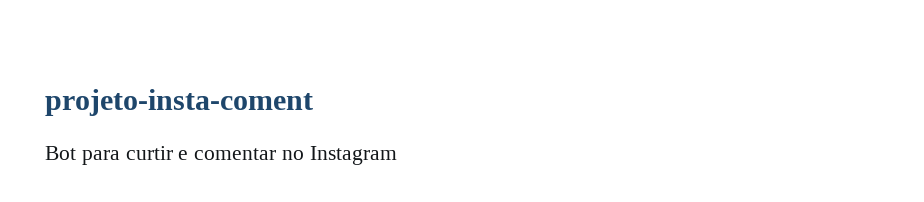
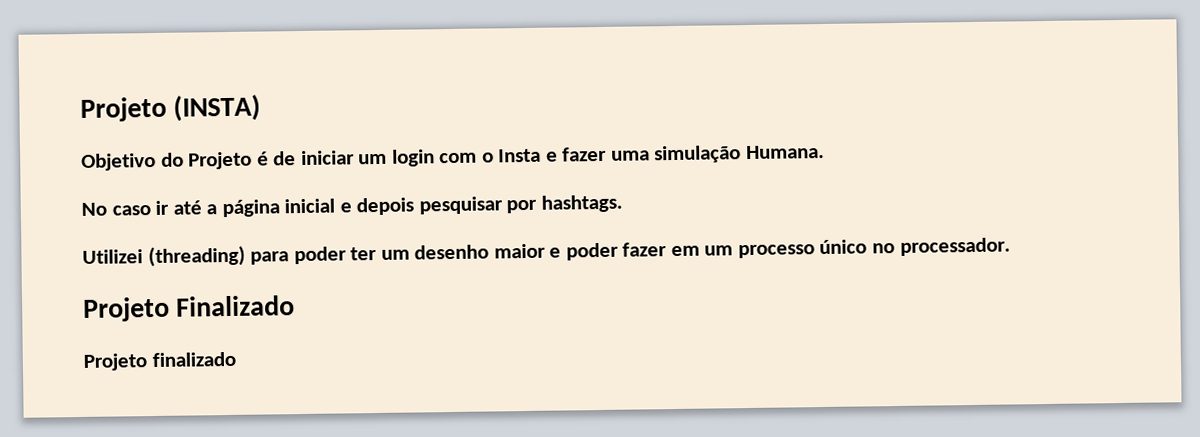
- projeto-insta-coment
- Bot para curtir e comentar no Instagram
+ Projeto (INSTA)
+ Objetivo do Projeto é de iniciar um login com o Insta e fazer uma simulação Humana.
+ No caso ir até a página inicial e depois pesquisar por hashtags.
+ Utilizei (threading) para poder ter um desenho maior e poder fazer em um processo único no processador.
+ Projeto Finalizado
+ Projeto finalizado

